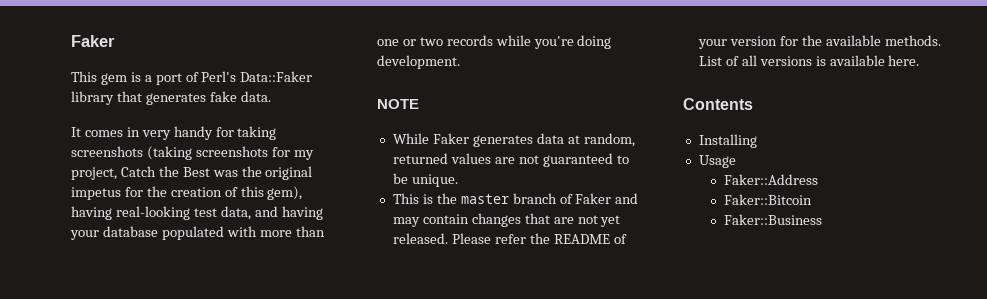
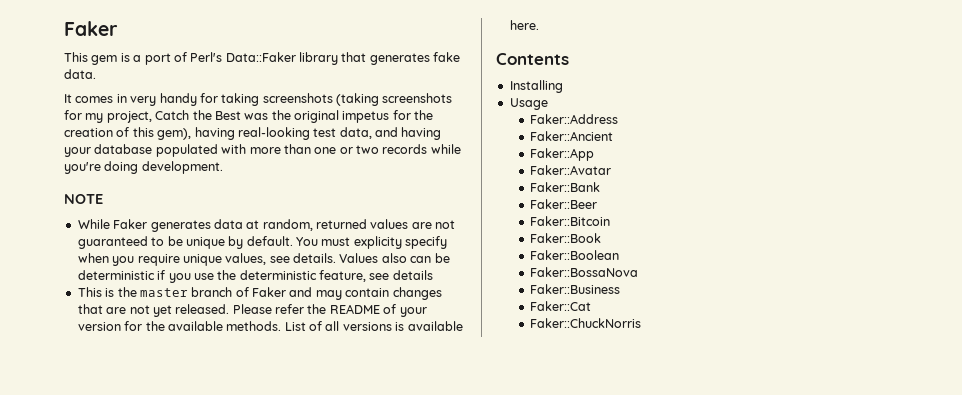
- While Faker generates data at random, returned values are not guaranteed to be unique.
+ While Faker generates data at random, returned values are not guaranteed to be unique by default. You must explicity specify when you require unique values, see details. Values also can be deterministic if you use the deterministic feature, see details
+ Faker::Ancient
+ Faker::App
+ Faker::Avatar
+ Faker::Bank
+ Faker::Beer
  Faker::Bitcoin
+ Faker::Book
+ Faker::Boolean
+ Faker::BossaNova
+ Faker::Cat
+ Faker::ChuckNorris

